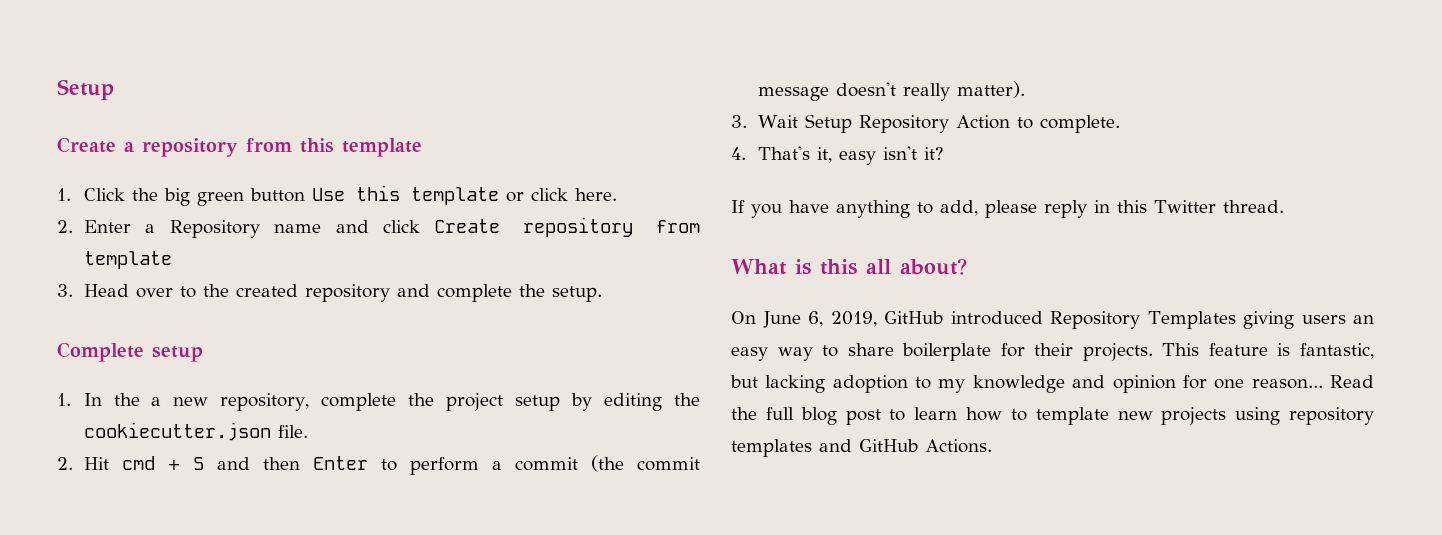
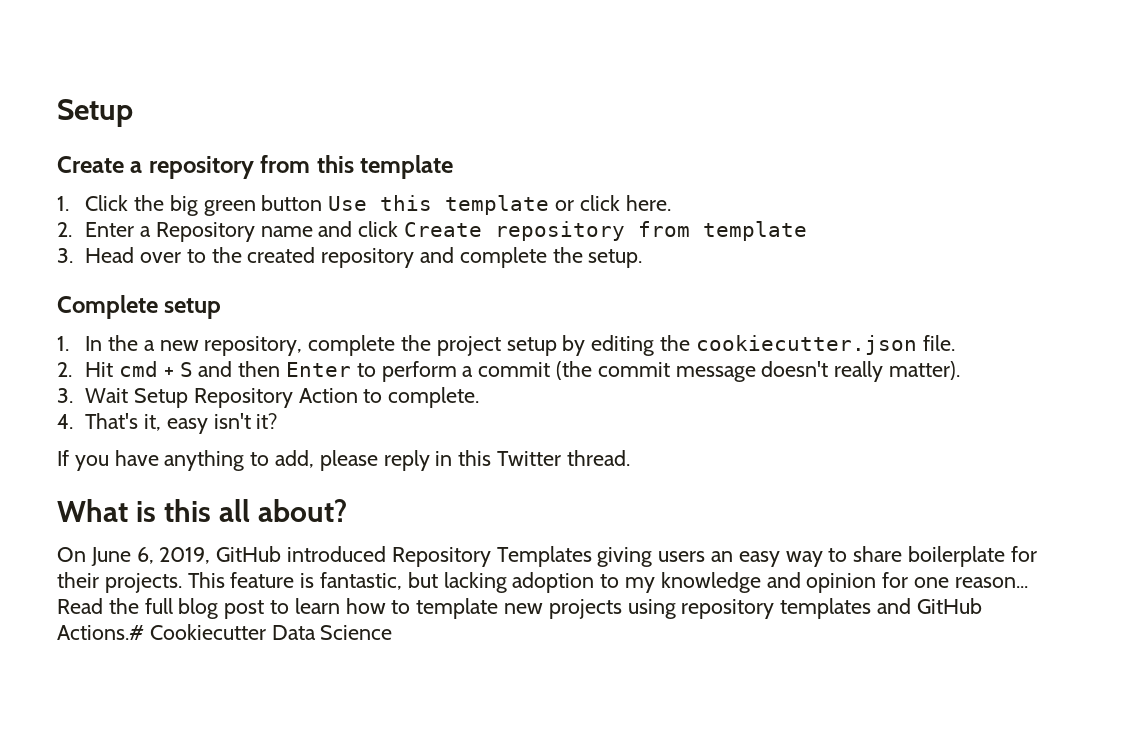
- Read the full blog post to learn how to template new projects using repository templates and GitHub Actions.
+ Read the full blog post to learn how to template new projects using repository templates and GitHub Actions.# Cookiecutter Data Science

